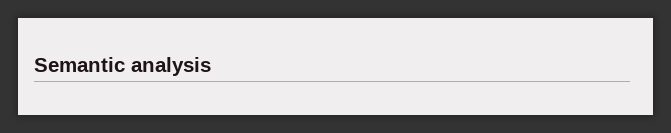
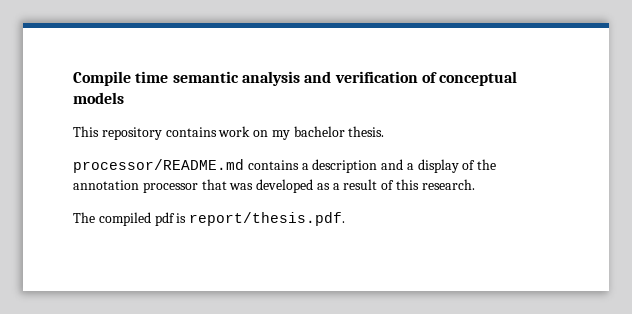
- Semantic analysis
+ Compile time semantic analysis and verification of conceptual models
+ This repository contains work on my bachelor thesis.
+ processor/README.md contains a description and a display of the annotation processor that was developed as a result of this research.
+ The compiled pdf is report/thesis.pdf.

